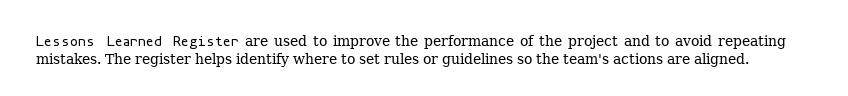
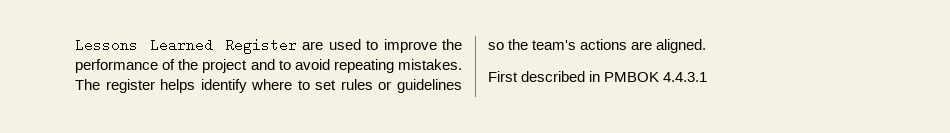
+ First described in PMBOK 4.4.3.1

